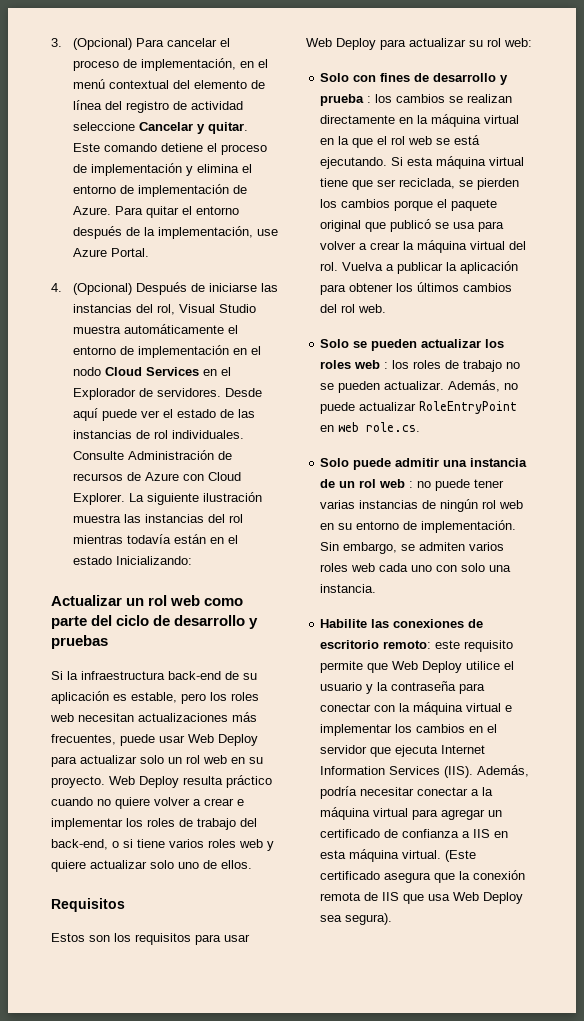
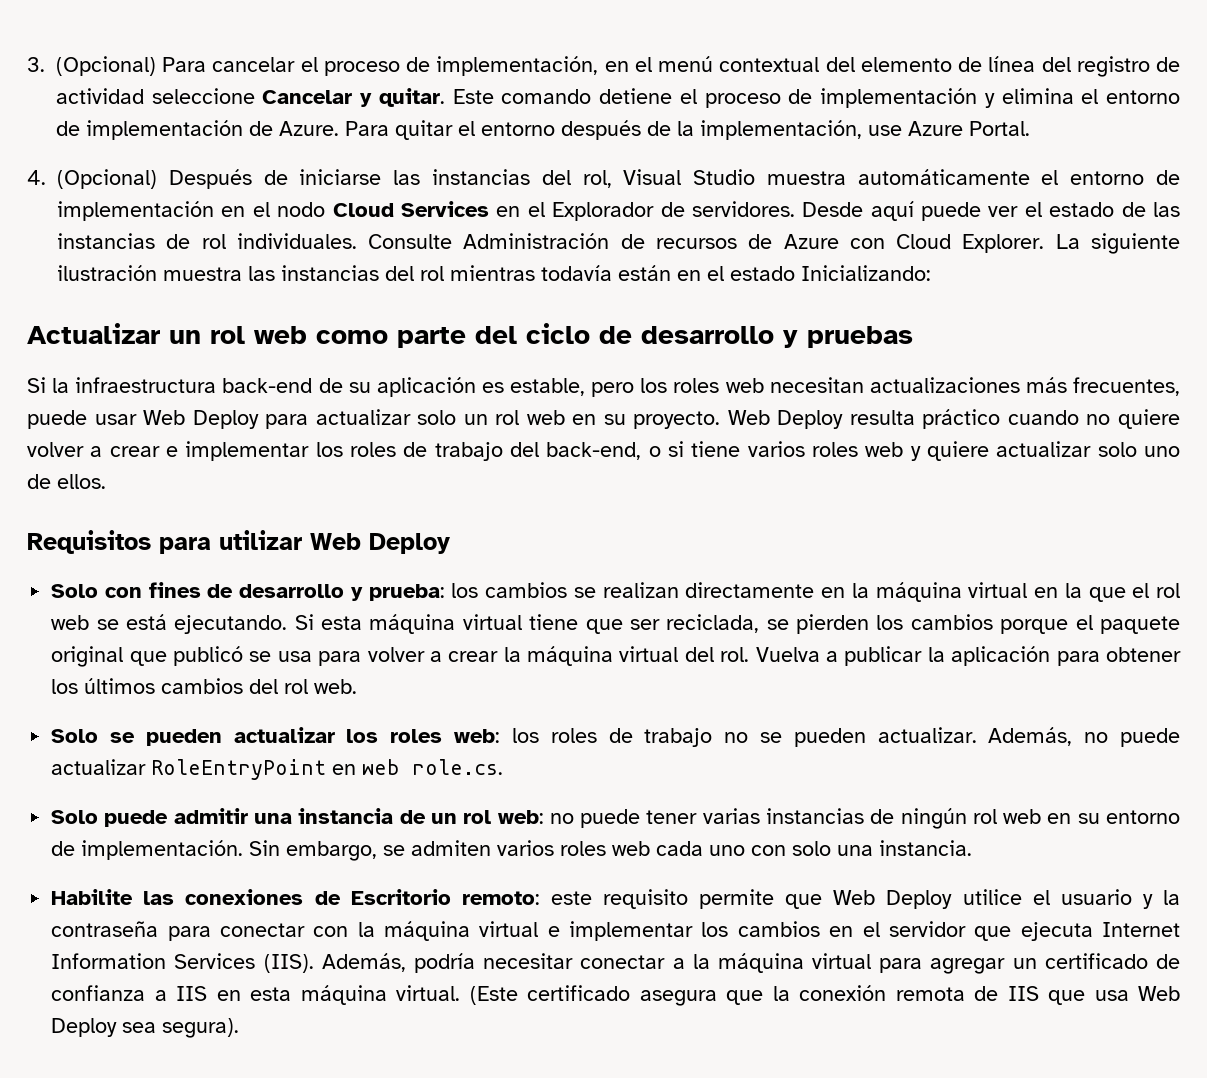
- Requisitos
- Estos son los requisitos para usar Web Deploy para actualizar su rol web:
+ Requisitos para utilizar Web Deploy
- Solo con fines de desarrollo y prueba : los cambios se realizan directamente en la máquina virtual en la que el rol web se está ejecutando.
+ Solo con fines de desarrollo y prueba: los cambios se realizan directamente en la máquina virtual en la que el rol web se está ejecutando.
- Solo se pueden actualizar los roles web : los roles de trabajo no se pueden actualizar.
+ Solo se pueden actualizar los roles web: los roles de trabajo no se pueden actualizar.
- Solo puede admitir una instancia de un rol web : no puede tener varias instancias de ningún rol web en su entorno de implementación.
+ Solo puede admitir una instancia de un rol web: no puede tener varias instancias de ningún rol web en su entorno de implementación.
- Habilite las conexiones de escritorio remoto: este requisito permite que Web Deploy utilice el usuario y la contraseña para conectar con la máquina virtual e implementar los cambios en el servidor que ejecuta Internet Information Services (IIS).
+ Habilite las conexiones de Escritorio remoto: este requisito permite que Web Deploy utilice el usuario y la contraseña para conectar con la máquina virtual e implementar los cambios en el servidor que ejecuta Internet Information Services (IIS).

